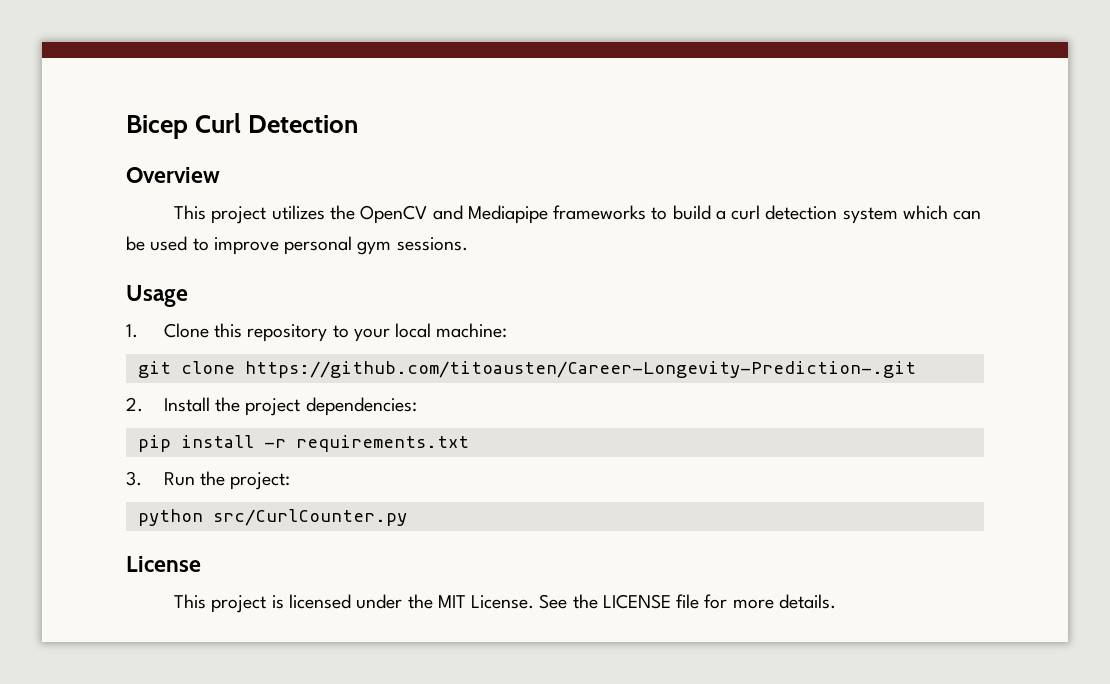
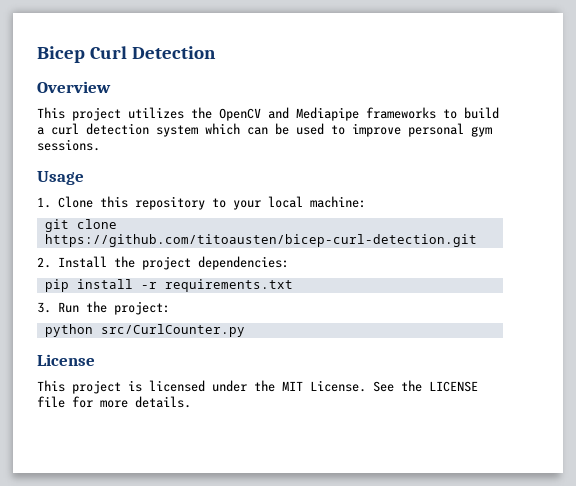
- git clone https://github.com/titoausten/Career-Longevity-Prediction-.git
+ git clone https://github.com/titoausten/bicep-curl-detection.git

